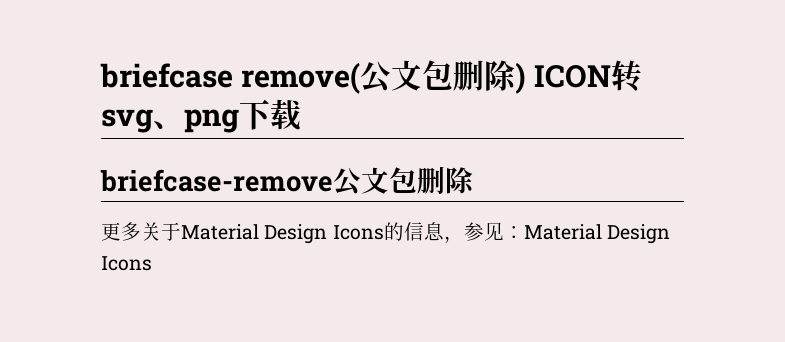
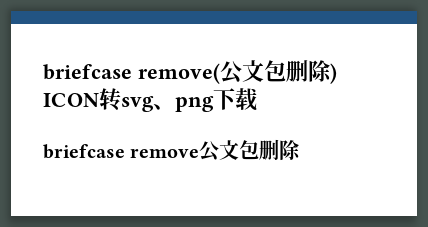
- briefcase-remove公文包删除
- 更多关于Material Design Icons的信息，参见：Material Design Icons
+ briefcase remove公文包删除

